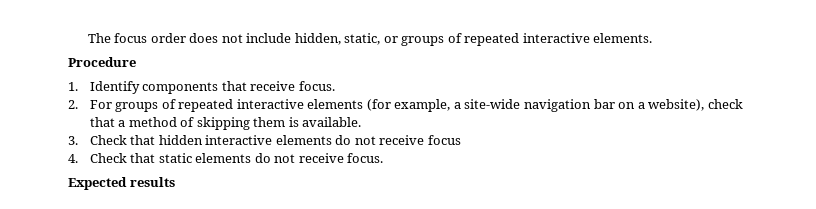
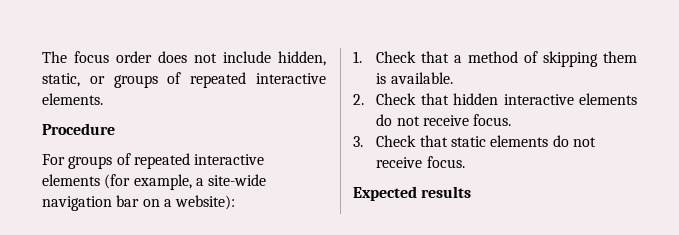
- 1. Identify components that receive focus.
- 2. For groups of repeated interactive elements (for example, a site-wide navigation bar on a website), check that a method of skipping them is available.
+ For groups of repeated interactive elements (for example, a site-wide navigation bar on a website):
+ 1. Check that a method of skipping them is available.
- 3. Check that hidden interactive elements do not receive focus
- 4. Check that static elements do not receive focus.
+ 2. Check that hidden interactive elements do not receive focus.
+ 3. Check that static elements do not receive focus.

